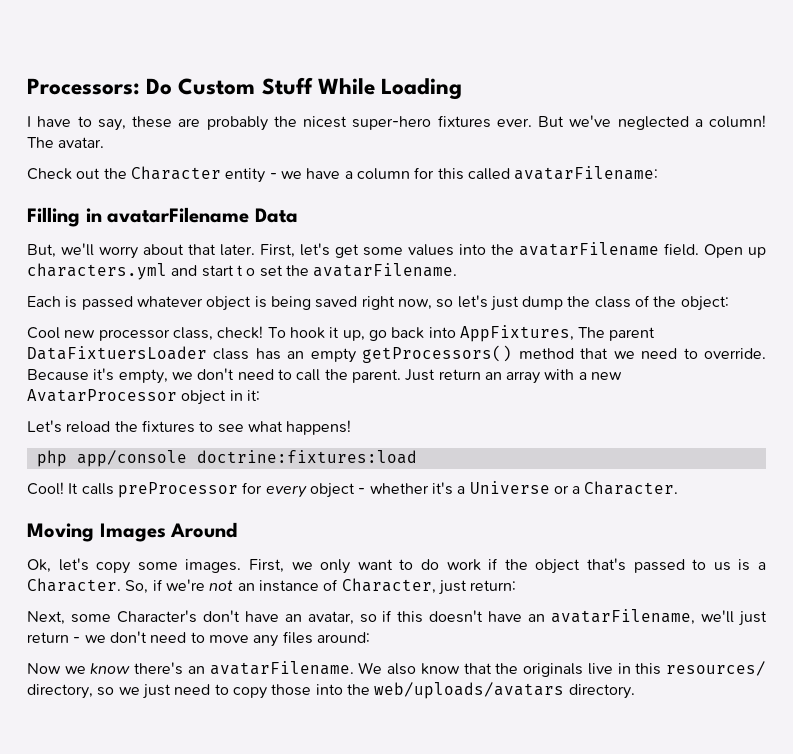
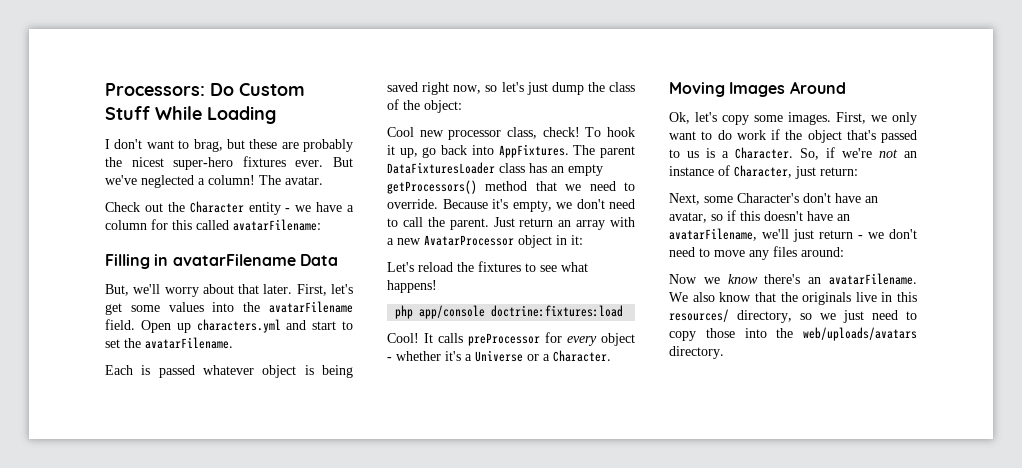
- I have to say, these are probably the nicest super-hero fixtures ever.
+ I don't want to brag, but these are probably the nicest super-hero fixtures ever.
- Open up characters.yml and start t o set the avatarFilename.
+ Open up characters.yml and start to set the avatarFilename.
- To hook it up, go back into AppFixtures, The parent DataFixtuersLoader class has an empty getProcessors() method that we need to override.
+ To hook it up, go back into AppFixtures. The parent DataFixturesLoader class has an empty getProcessors() method that we need to override.

